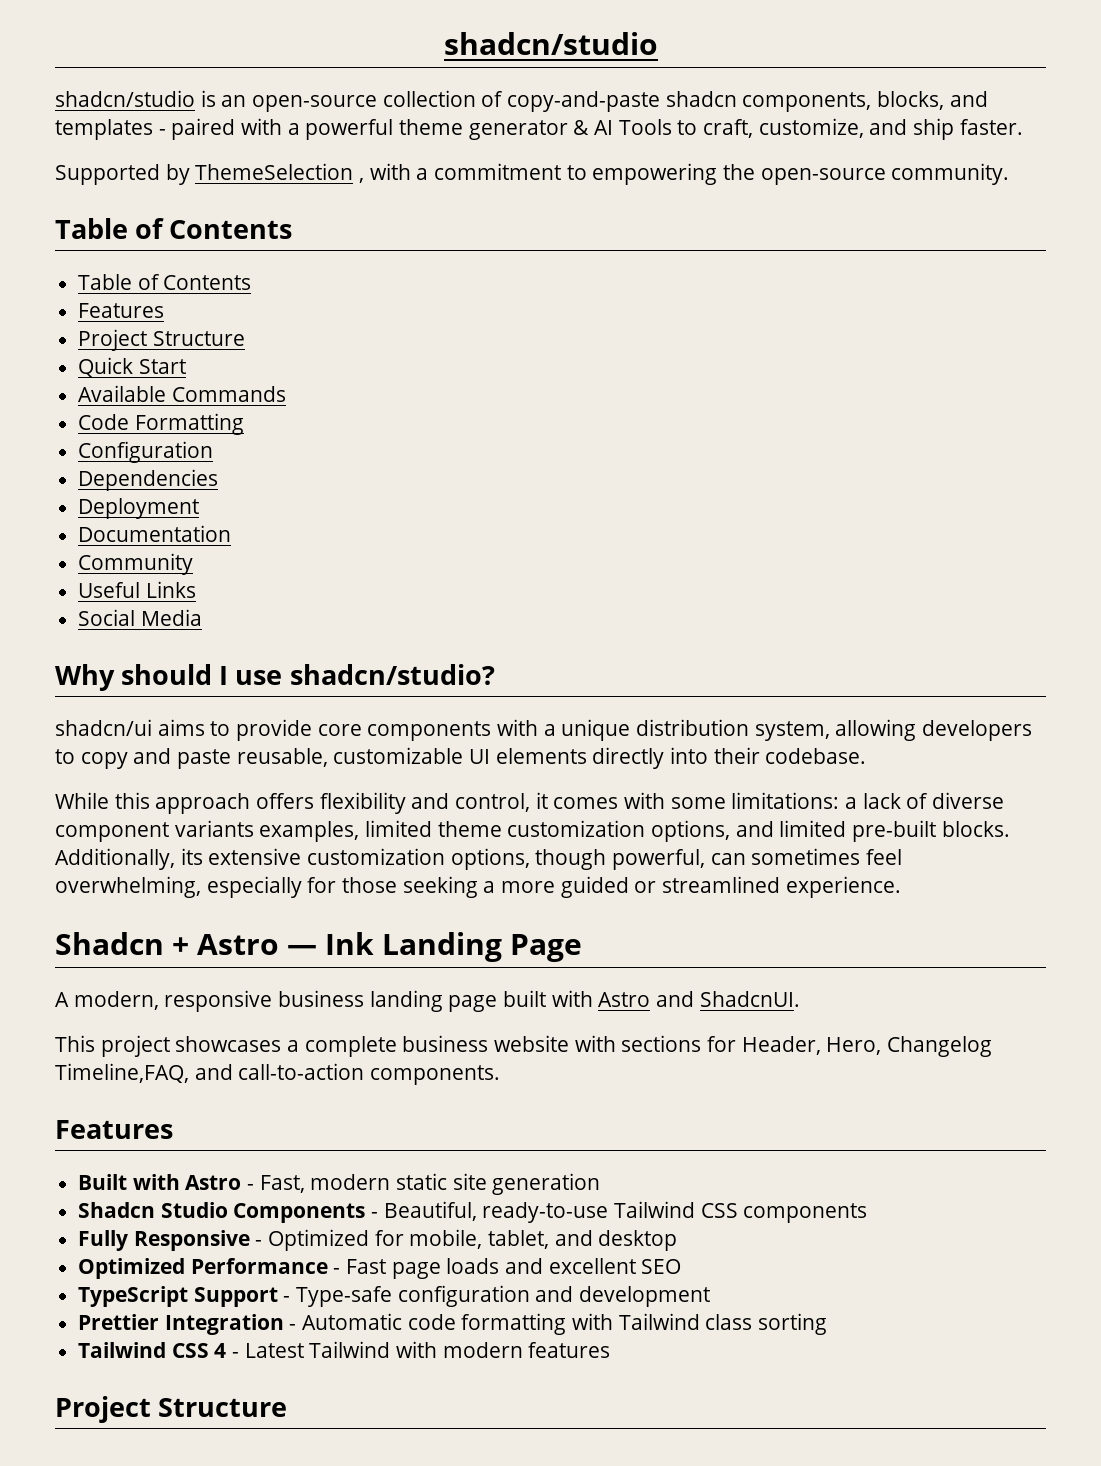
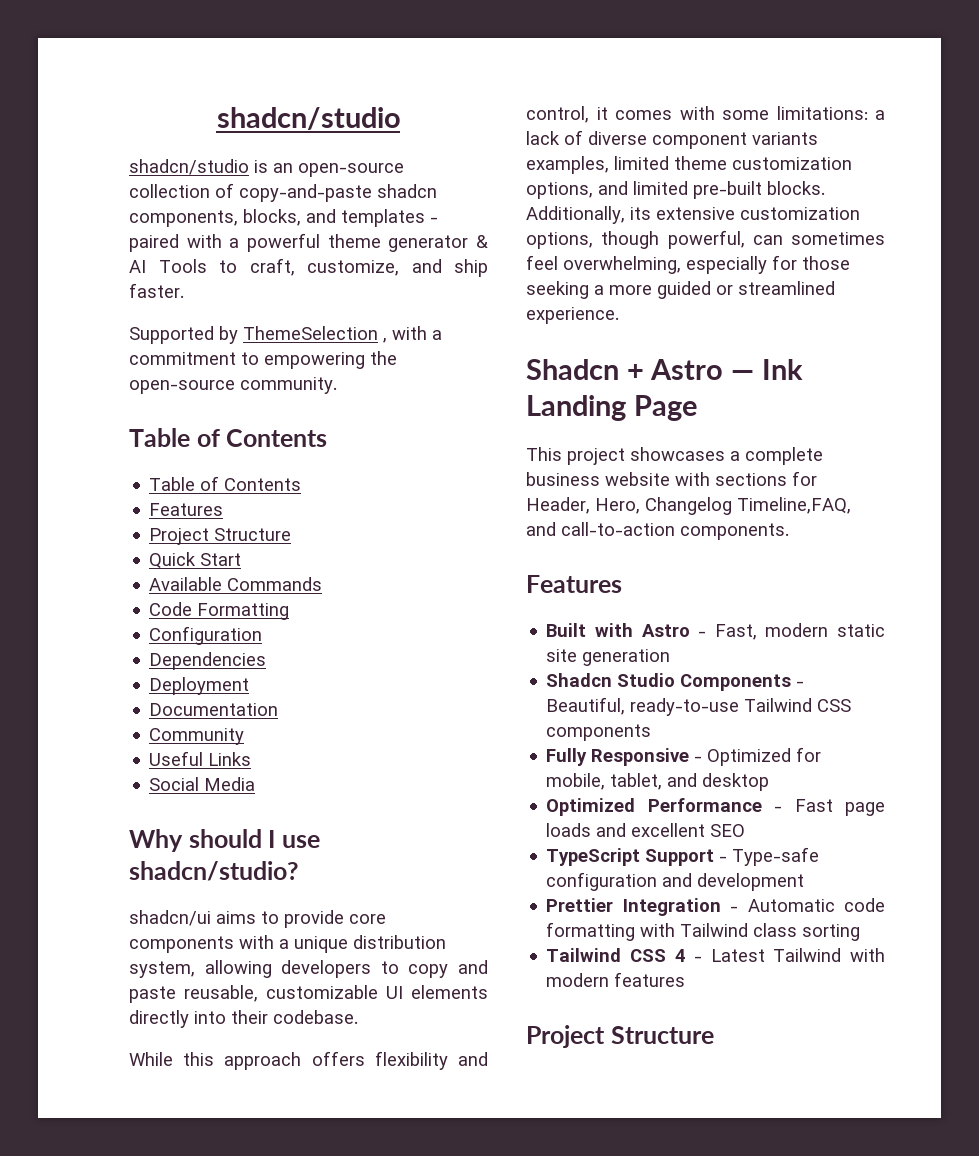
- A modern, responsive business landing page built with Astro and ShadcnUI.

